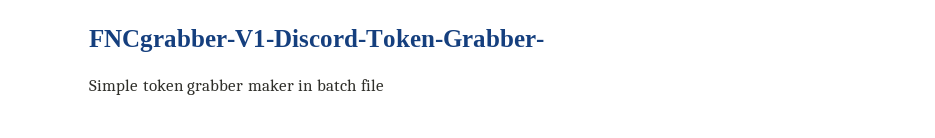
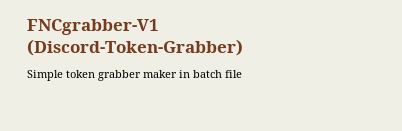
- FNCgrabber-V1-Discord-Token-Grabber-
+ FNCgrabber-V1 (Discord-Token-Grabber)

